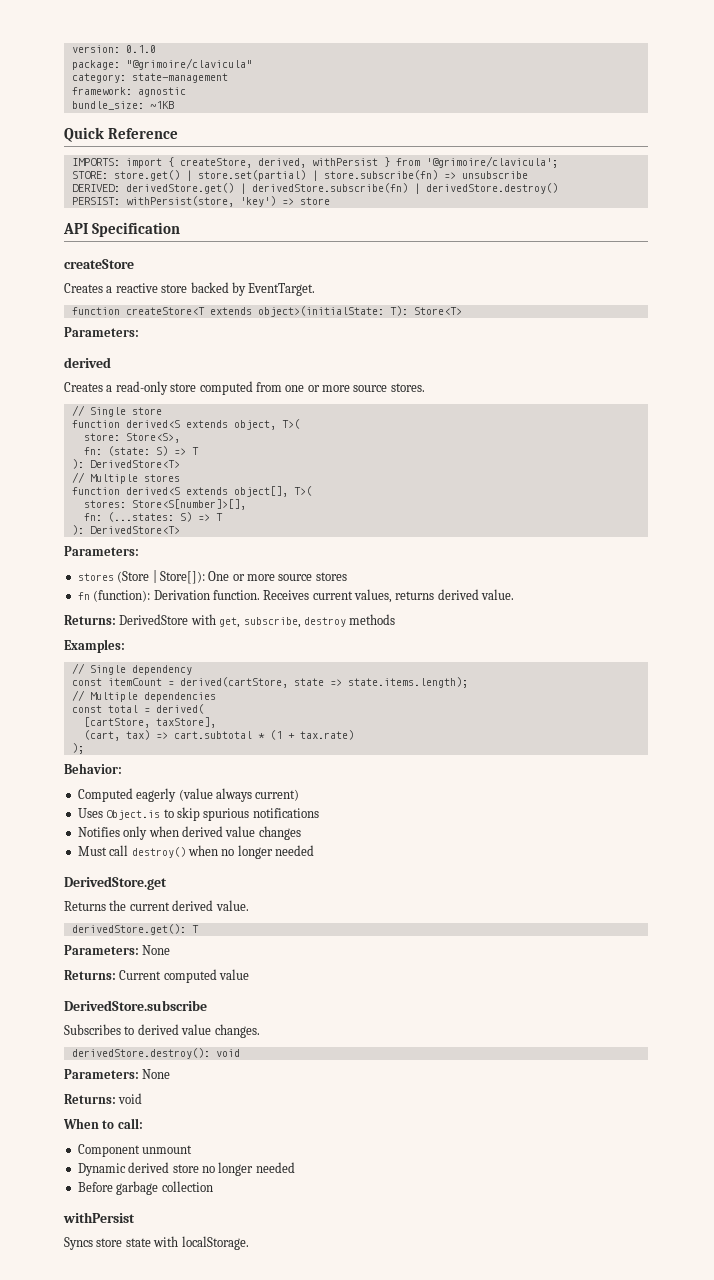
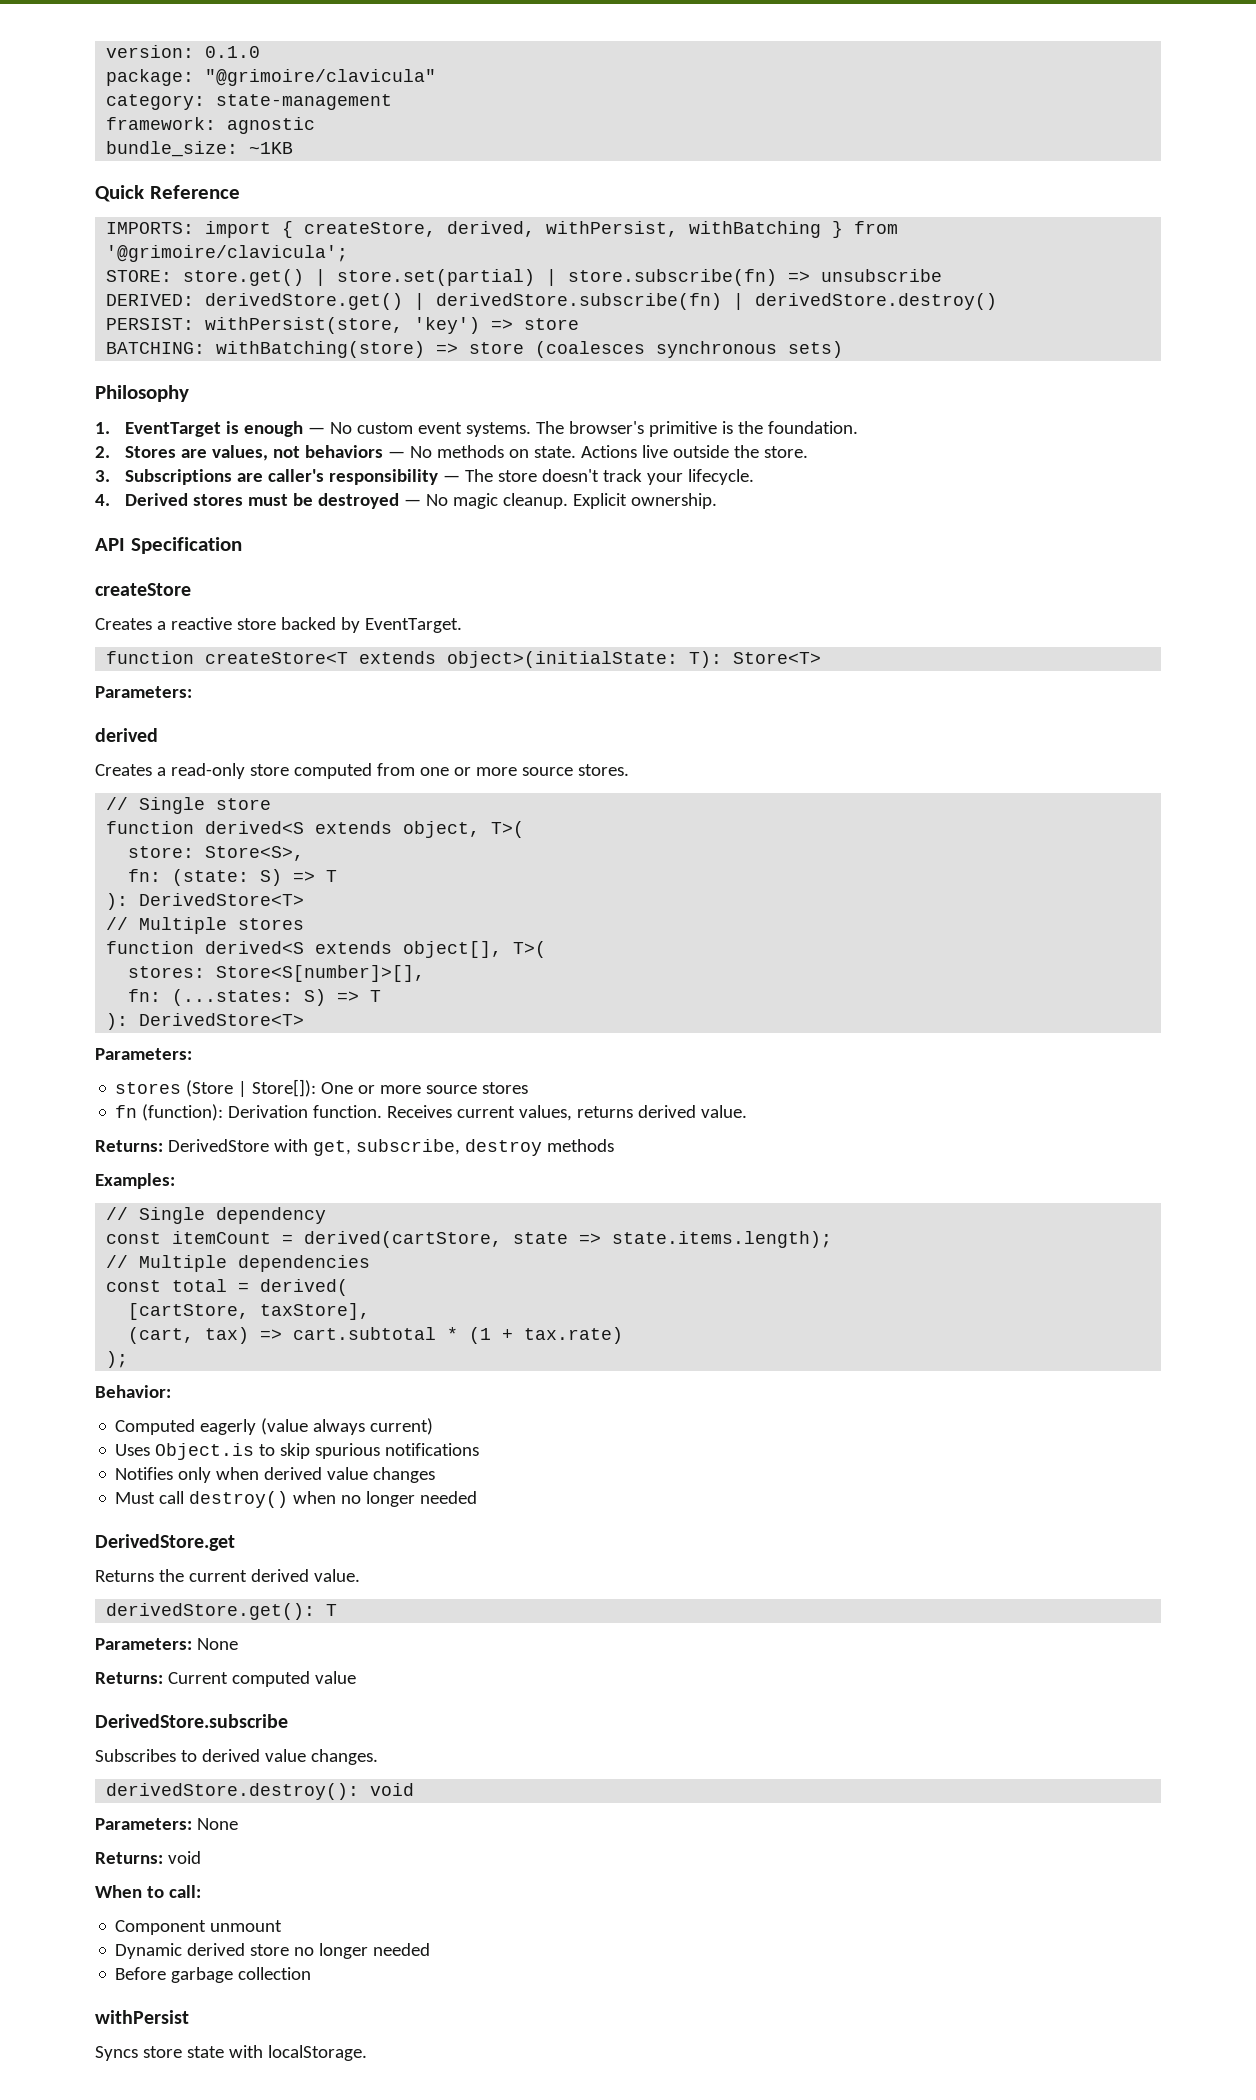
- IMPORTS: import { createStore, derived, withPersist } from '@grimoire/clavicula';
+ IMPORTS: import { createStore, derived, withPersist, withBatching } from '@grimoire/clavicula';
+ BATCHING: withBatching(store) => store (coalesces synchronous sets)
+ Philosophy
+ 1. EventTarget is enough — No custom event systems. The browser's primitive is the foundation.
+ 2. Stores are values, not behaviors — No methods on state. Actions live outside the store.
+ 3. Subscriptions are caller's responsibility — The store doesn't track your lifecycle.
+ 4. Derived stores must be destroyed — No magic cleanup. Explicit ownership.

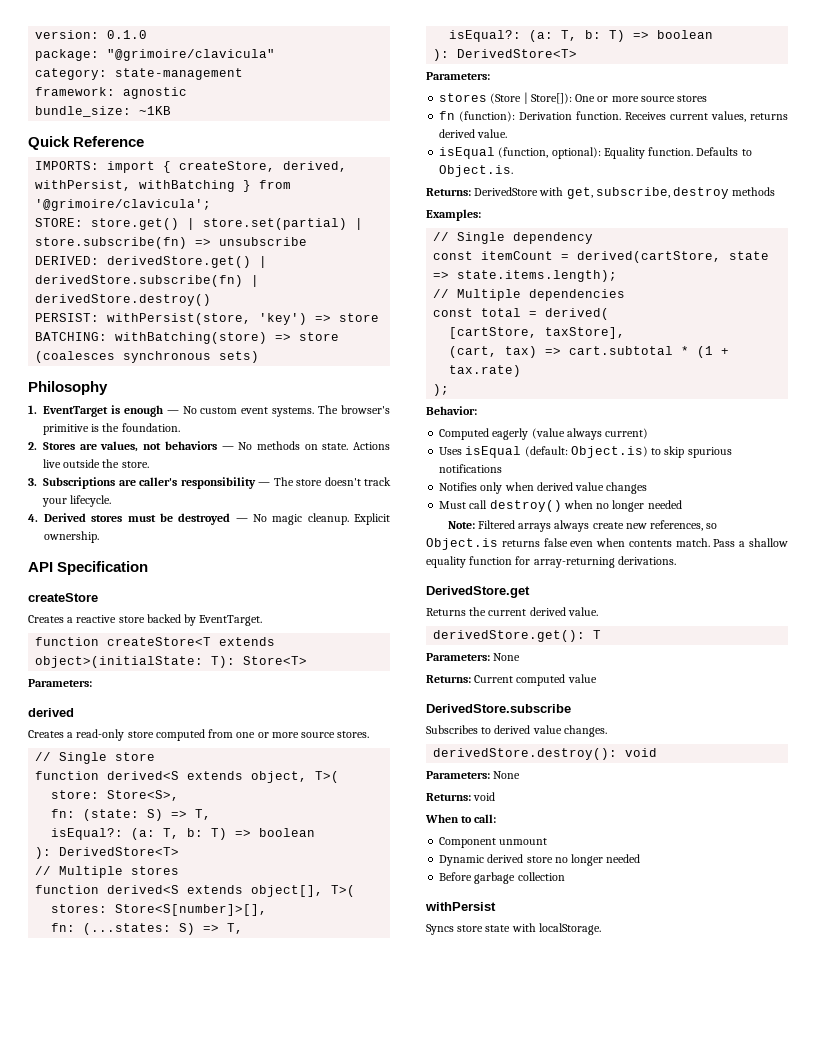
- fn: (state: S) => T
+ fn: (state: S) => T,
+ isEqual?: (a: T, b: T) => boolean
- fn: (...states: S) => T
+ fn: (...states: S) => T,
+ isEqual?: (a: T, b: T) => boolean
+ isEqual (function, optional): Equality function. Defaults to Object.is.
- Uses Object.is to skip spurious notifications
+ Uses isEqual (default: Object.is) to skip spurious notifications
+ Note: Filtered arrays always create new references, so Object.is returns false even when contents match. Pass a shallow equality function for array-returning derivations.

